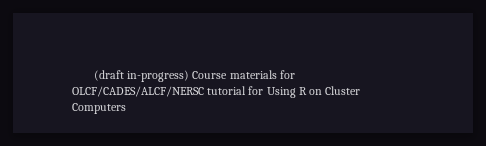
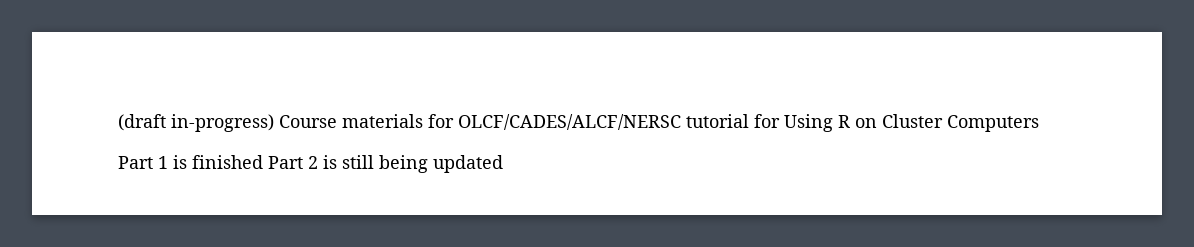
+ Part 1 is finished Part 2 is still being updated

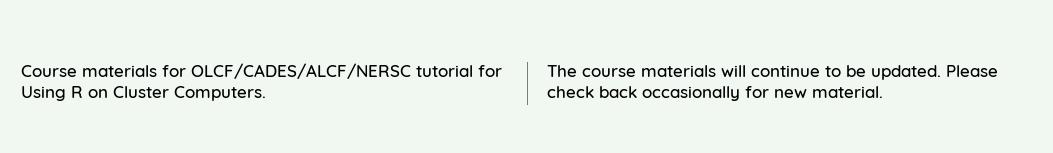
- (draft in-progress) Course materials for OLCF/CADES/ALCF/NERSC tutorial for Using R on Cluster Computers
- Part 1 is finished Part 2 is still being updated
+ Course materials for OLCF/CADES/ALCF/NERSC tutorial for Using R on Cluster Computers.
+ The course materials will continue to be updated. Please check back occasionally for new material.

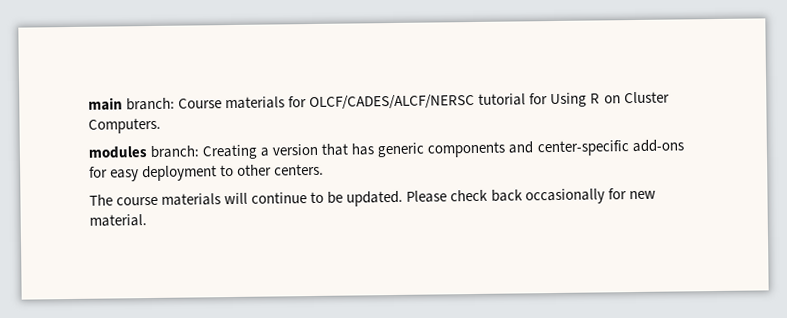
- Course materials for OLCF/CADES/ALCF/NERSC tutorial for Using R on Cluster Computers.
+ main branch: Course materials for OLCF/CADES/ALCF/NERSC tutorial for Using R on Cluster Computers.
+ modules branch: Creating a version that has generic components and center-specific add-ons for easy deployment to other centers.

